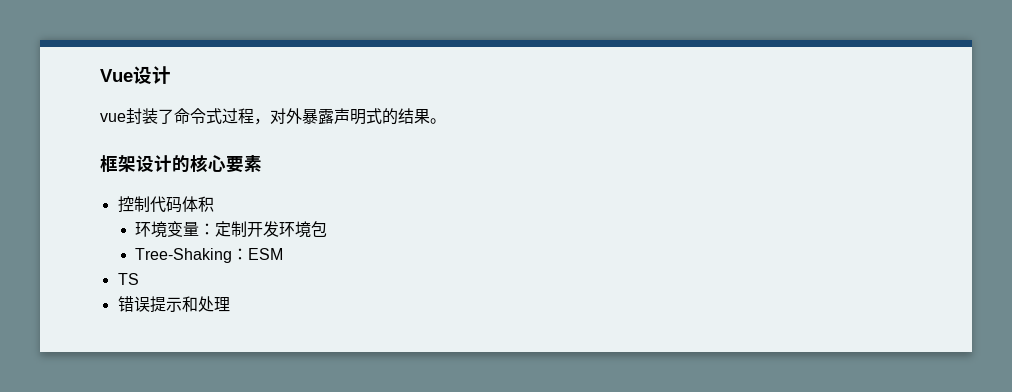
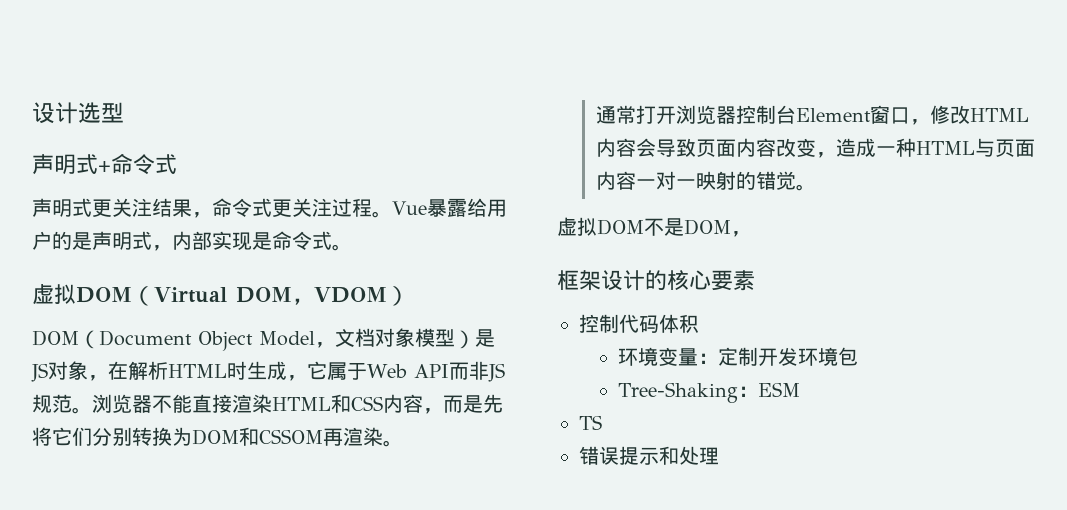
- Vue设计
- vue封装了命令式过程，对外暴露声明式的结果。
+ 设计选型
+ 声明式+命令式
+ 声明式更关注结果，命令式更关注过程。Vue暴露给用户的是声明式，内部实现是命令式。
+ 虚拟DOM（Virtual DOM，VDOM）
+ DOM（Document Object Model，文档对象模型）是JS对象，在解析HTML时生成，它属于Web API而非JS规范。浏览器不能直接渲染HTML和CSS内容，而是先将它们分别转换为DOM和CSSOM再渲染。
+ 通常打开浏览器控制台Element窗口，修改HTML内容会导致页面内容改变，造成一种HTML与页面内容一对一映射的错觉。
+ 虚拟DOM不是DOM，

